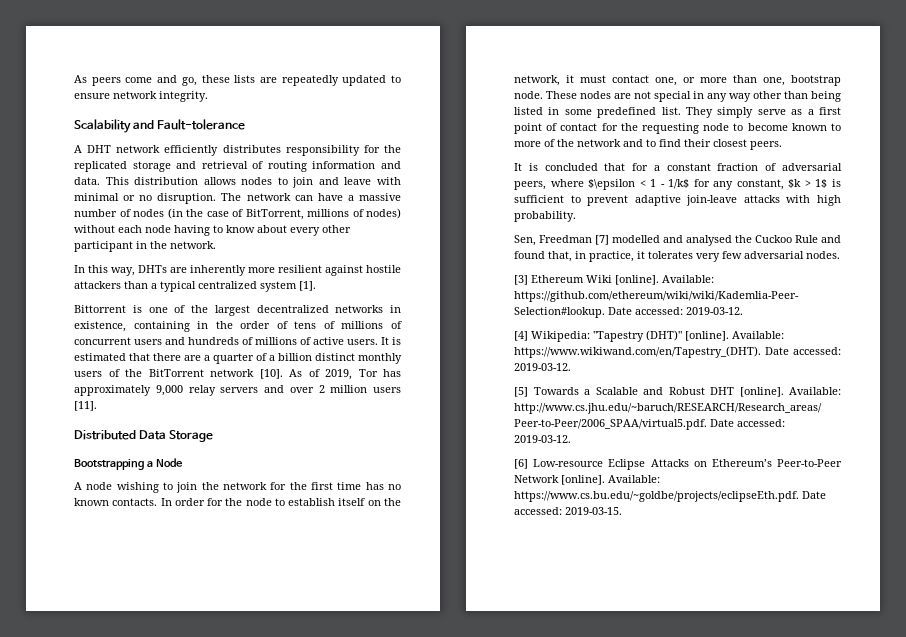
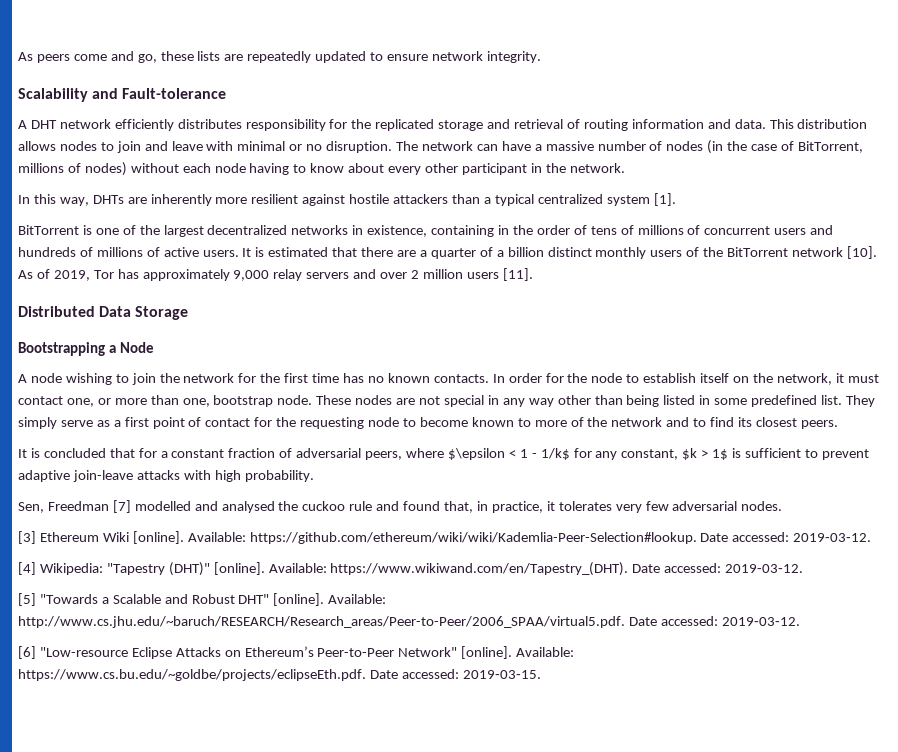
- Bittorrent is one of the largest decentralized networks in existence, containing in the order of tens of millions of concurrent users and hundreds of millions of active users.
+ BitTorrent is one of the largest decentralized networks in existence, containing in the order of tens of millions of concurrent users and hundreds of millions of active users.
- They simply serve as a first point of contact for the requesting node to become known to more of the network and to find their closest peers.
+ They simply serve as a first point of contact for the requesting node to become known to more of the network and to find its closest peers.
- Sen, Freedman [7] modelled and analysed the Cuckoo Rule and found that, in practice, it tolerates very few adversarial nodes.
+ Sen, Freedman [7] modelled and analysed the cuckoo rule and found that, in practice, it tolerates very few adversarial nodes.
- [5] Towards a Scalable and Robust DHT [online].
+ [5] "Towards a Scalable and Robust DHT" [online].
- [6] Low-resource Eclipse Attacks on Ethereum’s Peer-to-Peer Network [online].
+ [6] "Low-resource Eclipse Attacks on Ethereum’s Peer-to-Peer Network" [online].

